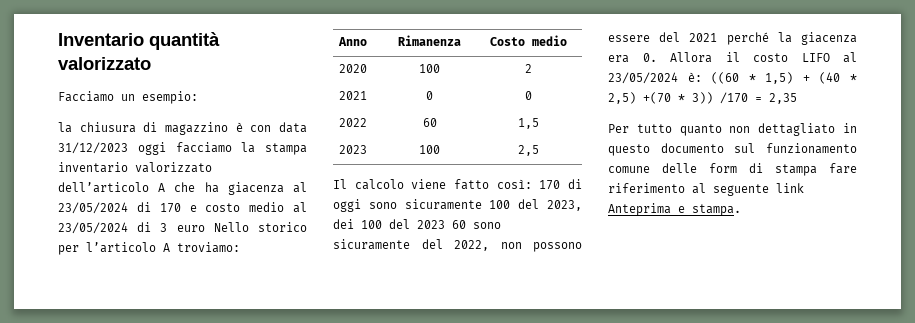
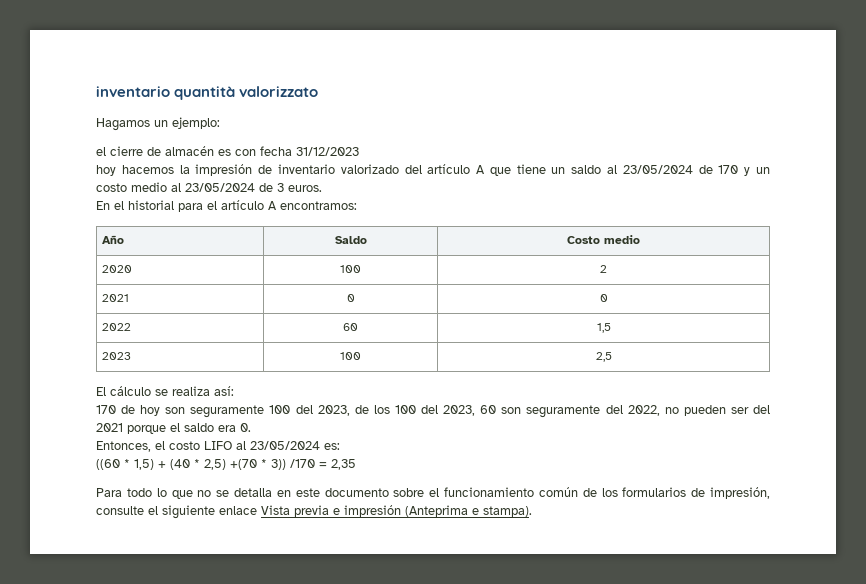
- Inventario quantità valorizzato
+ inventario quantità valorizzato
- Facciamo un esempio:
- la chiusura di magazzino è con data 31/12/2023 oggi facciamo la stampa inventario valorizzato dell’articolo A che ha giacenza al 23/05/2024 di 170 e costo medio al 23/05/2024 di 3 euro Nello storico per l’articolo A troviamo:
- Anno | Rimanenza | Costo medio
+ Hagamos un ejemplo:
+ el cierre de almacén es con fecha 31/12/2023
+ hoy hacemos la impresión de inventario valorizado del artículo A que tiene un saldo al 23/05/2024 de 170 y un costo medio al 23/05/2024 de 3 euros.
+ En el historial para el artículo A encontramos:
+ Año | Saldo | Costo medio
- Il calcolo viene fatto così: 170 di oggi sono sicuramente 100 del 2023, dei 100 del 2023 60 sono sicuramente del 2022, non possono essere del 2021 perché la giacenza era 0. Allora il costo LIFO al 23/05/2024 è: ((60 * 1,5) + (40 * 2,5) +(70 * 3)) /170 = 2,35
+ El cálculo se realiza así:
+ 170 de hoy son seguramente 100 del 2023, de los 100 del 2023, 60 son seguramente del 2022, no pueden ser del 2021 porque el saldo era 0.
+ Entonces, el costo LIFO al 23/05/2024 es:
+ ((60 * 1,5) + (40 * 2,5) +(70 * 3)) /170 = 2,35
- Per tutto quanto non dettagliato in questo documento sul funzionamento comune delle form di stampa fare riferimento al seguente link Anteprima e stampa.
+ Para todo lo que no se detalla en este documento sobre el funcionamiento común de los formularios de impresión, consulte el siguiente enlace Vista previa e impresión (Anteprima e stampa).

